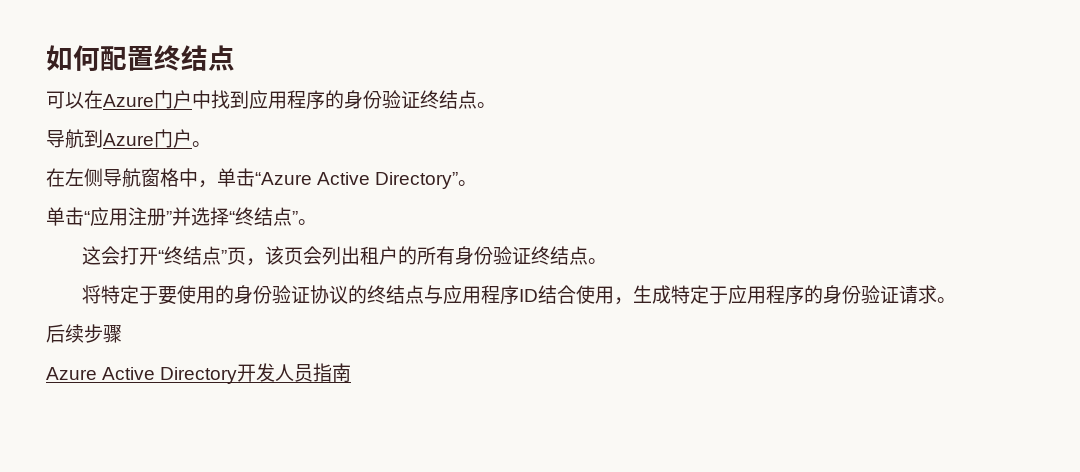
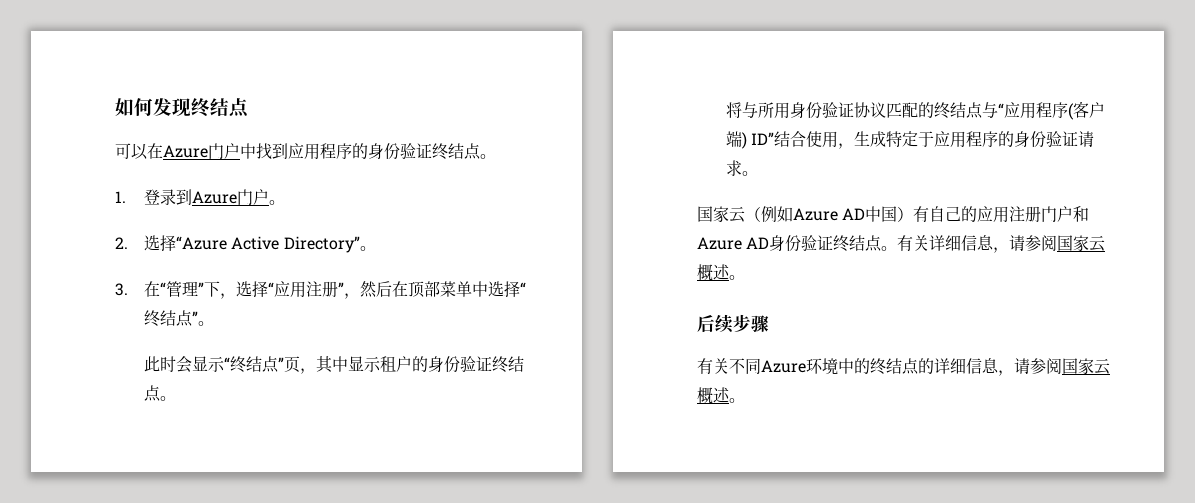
- 如何配置终结点
+ 如何发现终结点
- 导航到Azure门户。
+ 1.登录到Azure门户。
- 在左侧导航窗格中，单击“Azure Active Directory”。
- 单击“应用注册”并选择“终结点”。
+ 2.选择“Azure Active Directory”。
+ 3.在“管理”下，选择“应用注册”，然后在顶部菜单中选择“终结点”。
- 这会打开“终结点”页，该页会列出租户的所有身份验证终结点。
+ 此时会显示“终结点”页，其中显示租户的身份验证终结点。
- 将特定于要使用的身份验证协议的终结点与应用程序ID结合使用，生成特定于应用程序的身份验证请求。
+ 将与所用身份验证协议匹配的终结点与“应用程序(客户端) ID”结合使用，生成特定于应用程序的身份验证请求。
+ 国家云（例如Azure AD中国）有自己的应用注册门户和Azure AD身份验证终结点。有关详细信息，请参阅国家云概述。
  后续步骤
- Azure Active Directory开发人员指南
+ 有关不同Azure环境中的终结点的详细信息，请参阅国家云概述。

